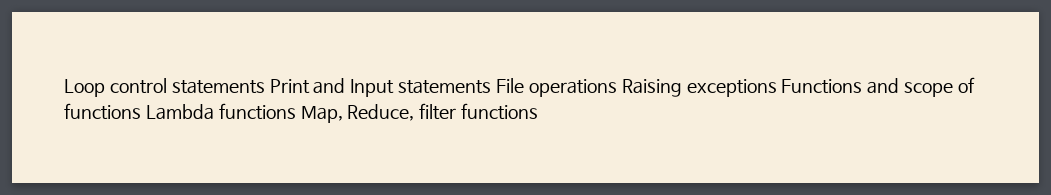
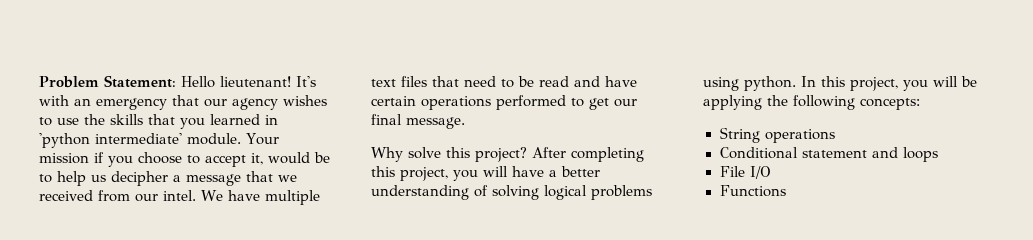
- Loop control statements Print and Input statements File operations Raising exceptions Functions and scope of functions Lambda functions Map, Reduce, filter functions
+ Problem Statement: Hello lieutenant! It's with an emergency that our agency wishes to use the skills that you learned in 'python intermediate' module. Your mission if you choose to accept it, would be to help us decipher a message that we received from our intel. We have multiple text files that need to be read and have certain operations performed to get our final message.
+ Why solve this project? After completing this project, you will have a better understanding of solving logical problems using python. In this project, you will be applying the following concepts:
+ String operations
+ Conditional statement and loops
+ File I/O
+ Functions

